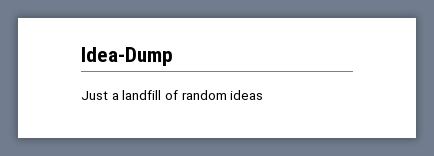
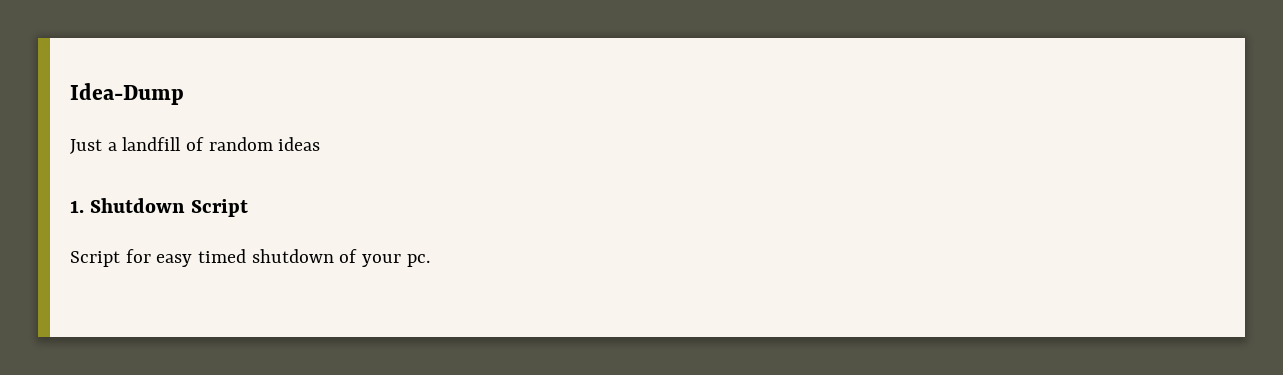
+ 1. Shutdown Script
+ Script for easy timed shutdown of your pc.

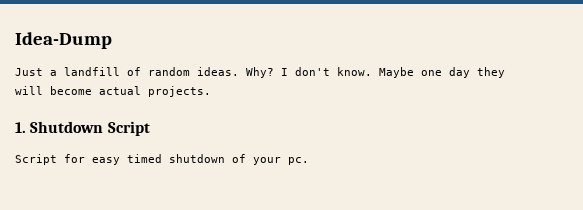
- Just a landfill of random ideas
+ Just a landfill of random ideas. Why? I don't know. Maybe one day they will become actual projects.

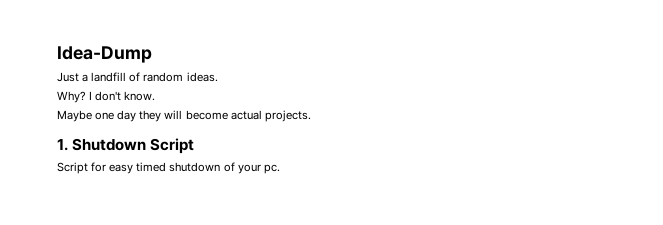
- Just a landfill of random ideas. Why?
+ Just a landfill of random ideas.
+ Why?
- I don't know. Maybe one day they will become actual projects.
+ I don't know.
+ Maybe one day they will become actual projects.

